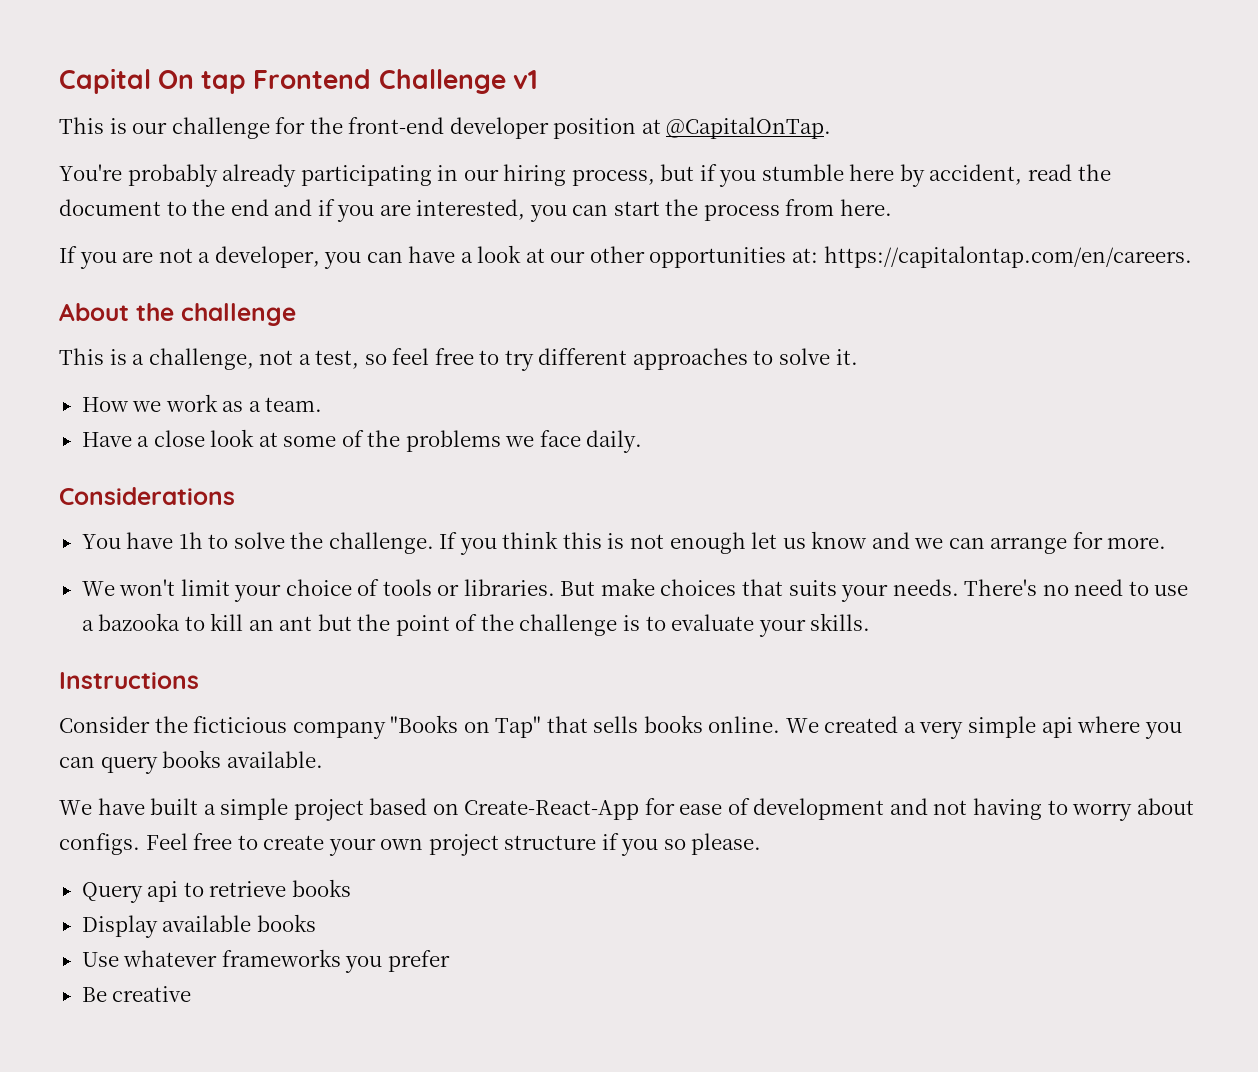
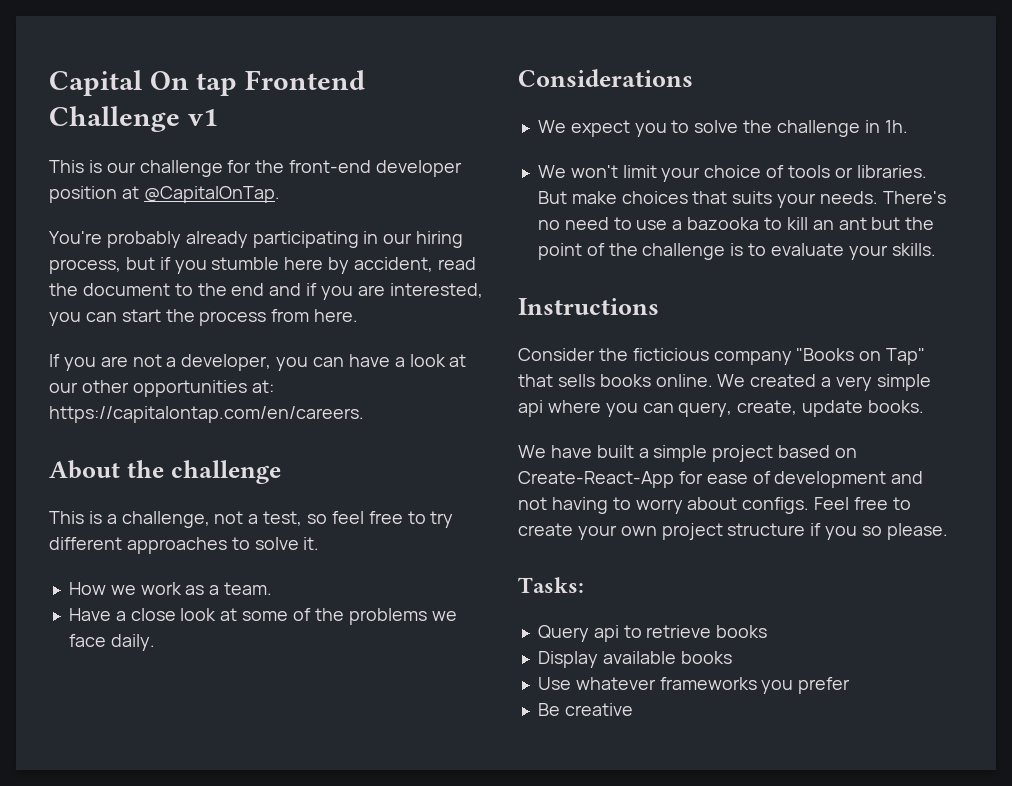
- You have 1h to solve the challenge. If you think this is not enough let us know and we can arrange for more.
+ We expect you to solve the challenge in 1h.
- We created a very simple api where you can query books available.
+ We created a very simple api where you can query, create, update books.
+ Tasks:

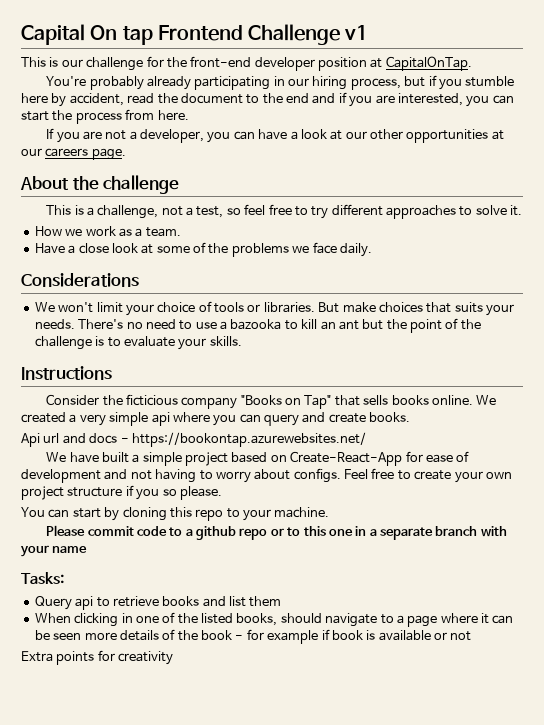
- This is our challenge for the front-end developer position at @CapitalOnTap.
+ This is our challenge for the front-end developer position at CapitalOnTap.
- If you are not a developer, you can have a look at our other opportunities at: https://capitalontap.com/en/careers.
+ If you are not a developer, you can have a look at our other opportunities at our careers page.
- We expect you to solve the challenge in 1h.
- We created a very simple api where you can query, create, update books.
+ We created a very simple api where you can query and create books.
+ Api url and docs - https://bookontap.azurewebsites.net/
+ You can start by cloning this repo to your machine.
+ Please commit code to a github repo or to this one in a separate branch with your name
- Query api to retrieve books
- Display available books
- Use whatever frameworks you prefer
- Be creative
+ Query api to retrieve books and list them
+ When clicking in one of the listed books, should navigate to a page where it can be seen more details of the book - for example if book is available or not
+ Extra points for creativity

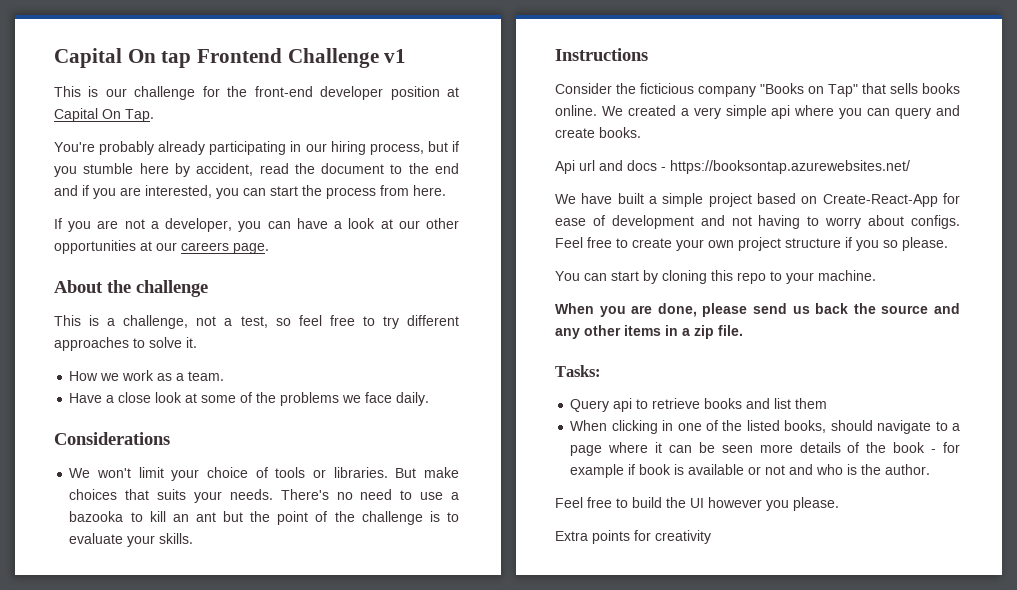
- This is our challenge for the front-end developer position at CapitalOnTap.
+ This is our challenge for the front-end developer position at Capital On Tap.
- Api url and docs - https://bookontap.azurewebsites.net/
+ Api url and docs - https://booksontap.azurewebsites.net/
- Please commit code to a github repo or to this one in a separate branch with your name
+ When you are done, please send us back the source and any other items in a zip file.
- When clicking in one of the listed books, should navigate to a page where it can be seen more details of the book - for example if book is available or not
+ When clicking in one of the listed books, should navigate to a page where it can be seen more details of the book - for example if book is available or not and who is the author.
+ Feel free to build the UI however you please.

